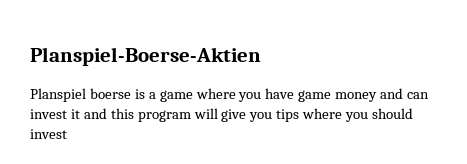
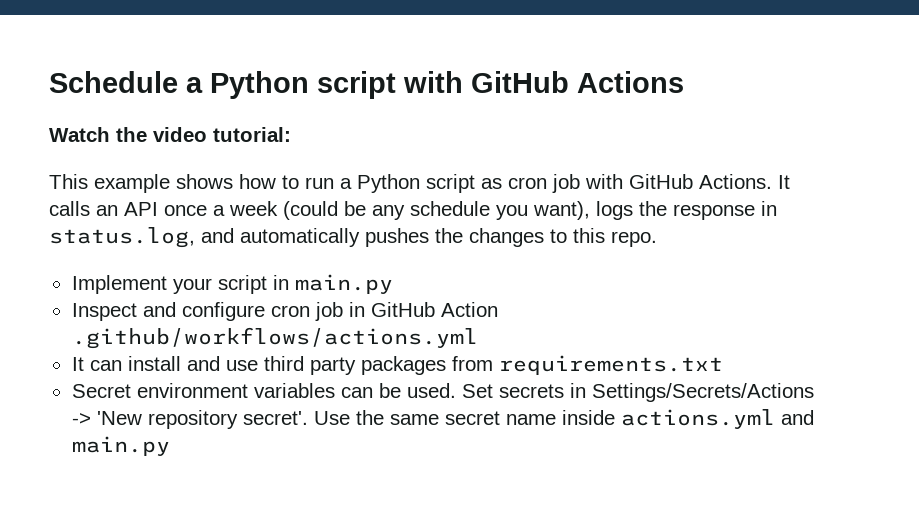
- Planspiel-Boerse-Aktien
- Planspiel boerse is a game where you have game money and can invest it and this program will give you tips where you should invest
+ Schedule a Python script with GitHub Actions
+ Watch the video tutorial:
+ This example shows how to run a Python script as cron job with GitHub Actions. It calls an API once a week (could be any schedule you want), logs the response in status.log, and automatically pushes the changes to this repo.
+ Implement your script in main.py
+ Inspect and configure cron job in GitHub Action .github/workflows/actions.yml
+ It can install and use third party packages from requirements.txt
+ Secret environment variables can be used. Set secrets in Settings/Secrets/Actions -> 'New repository secret'. Use the same secret name inside actions.yml and main.py

